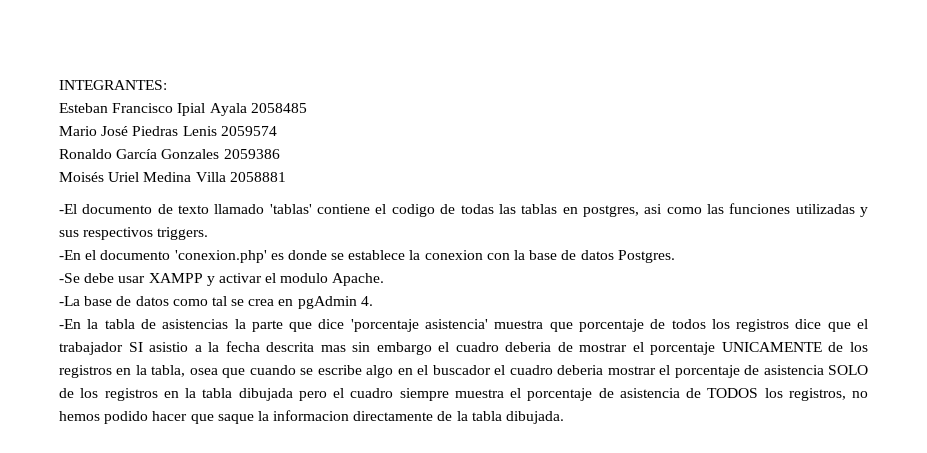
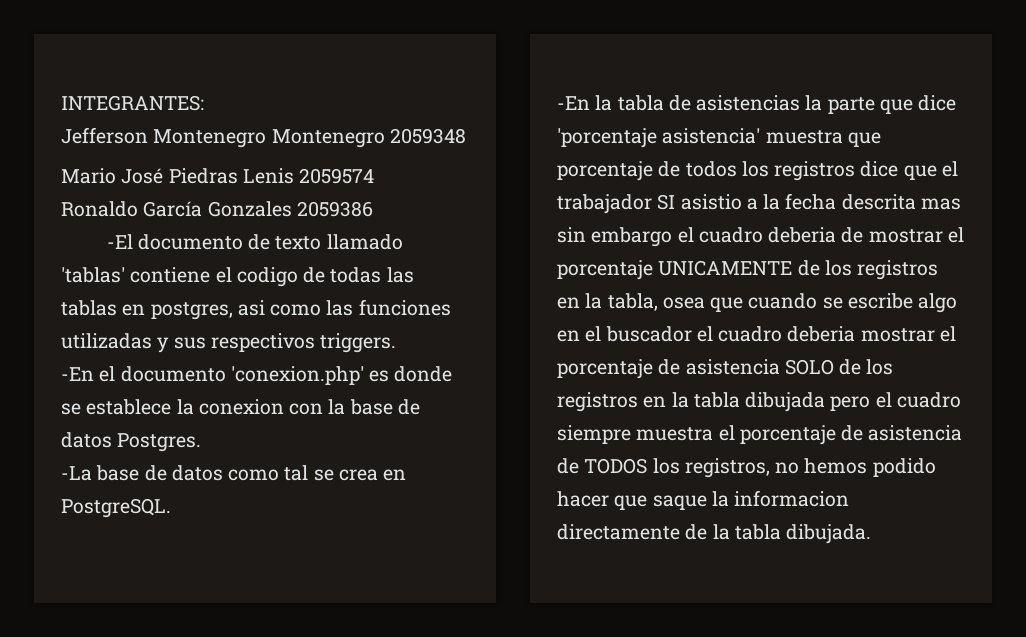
- Esteban Francisco Ipial Ayala 2058485
+ Jefferson Montenegro Montenegro 2059348
- Moisés Uriel Medina Villa 2058881
- -Se debe usar XAMPP y activar el modulo Apache.
- -La base de datos como tal se crea en pgAdmin 4.
+ -La base de datos como tal se crea en PostgreSQL.

